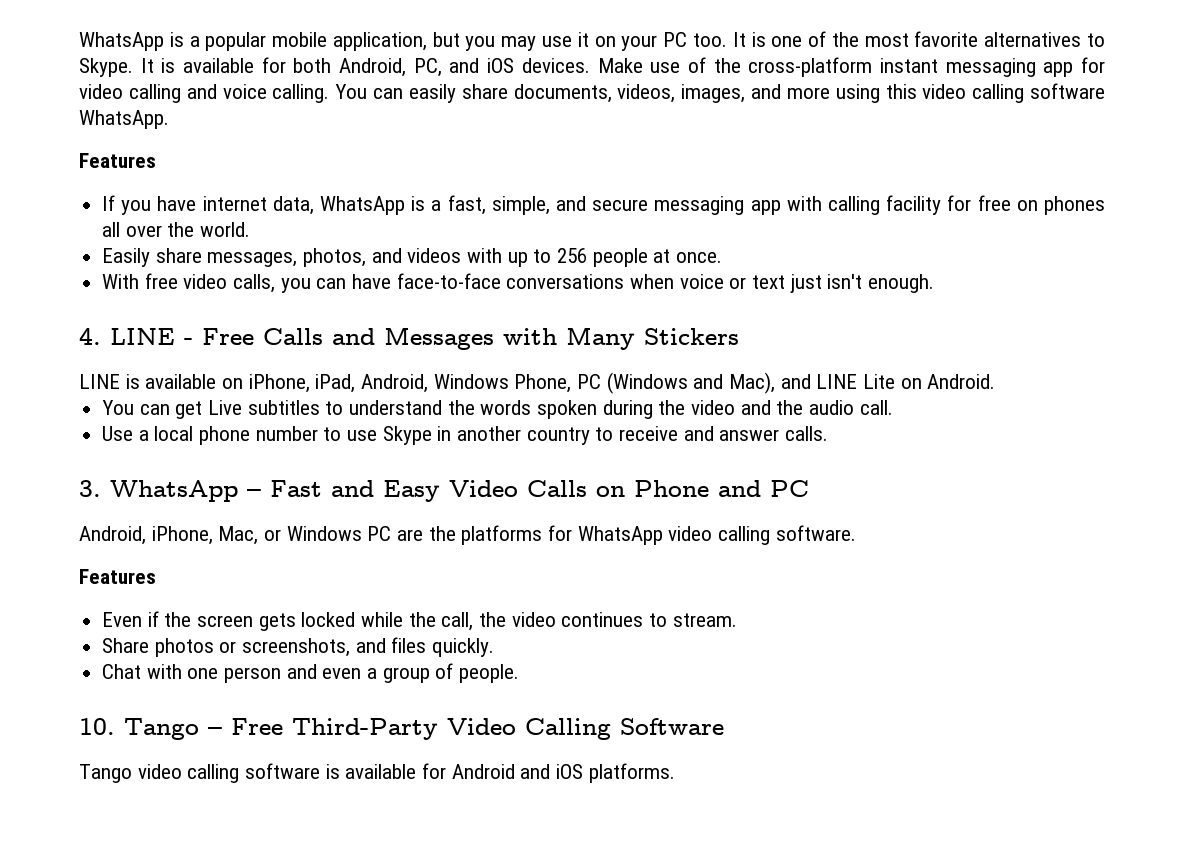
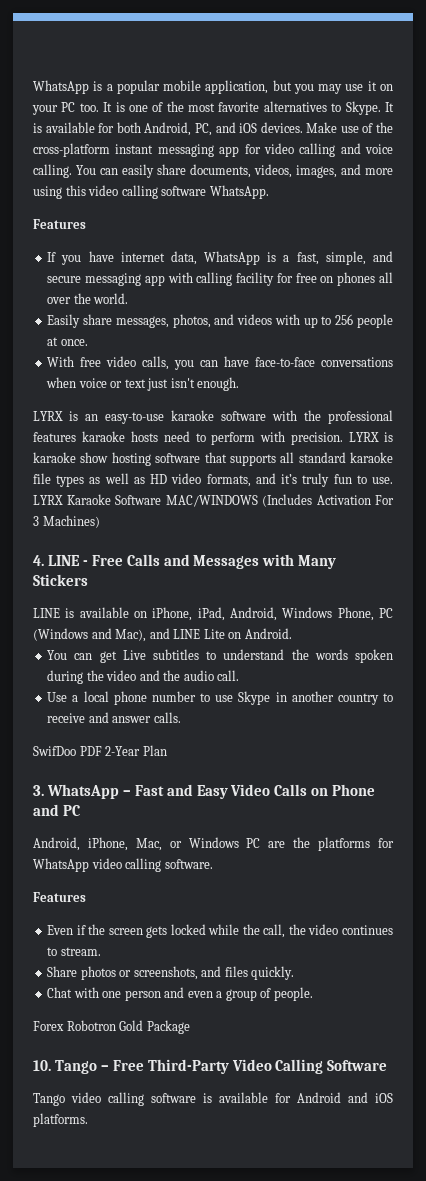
+ LYRX is an easy-to-use karaoke software with the professional features karaoke hosts need to perform with precision. LYRX is karaoke show hosting software that supports all standard karaoke file types as well as HD video formats, and it’s truly fun to use. LYRX Karaoke Software MAC/WINDOWS (Includes Activation For 3 Machines)
+ SwifDoo PDF 2-Year Plan
+ Forex Robotron Gold Package

